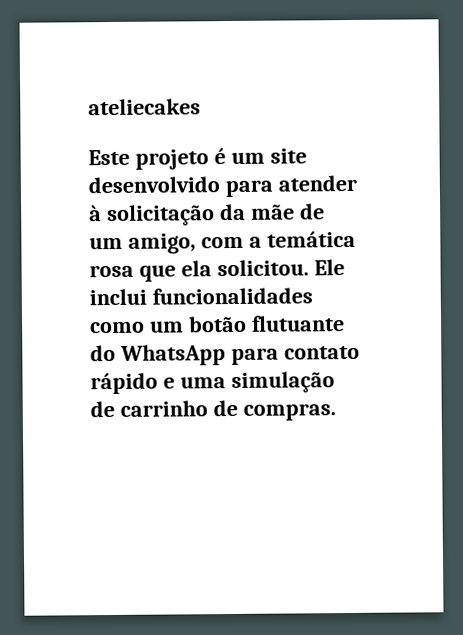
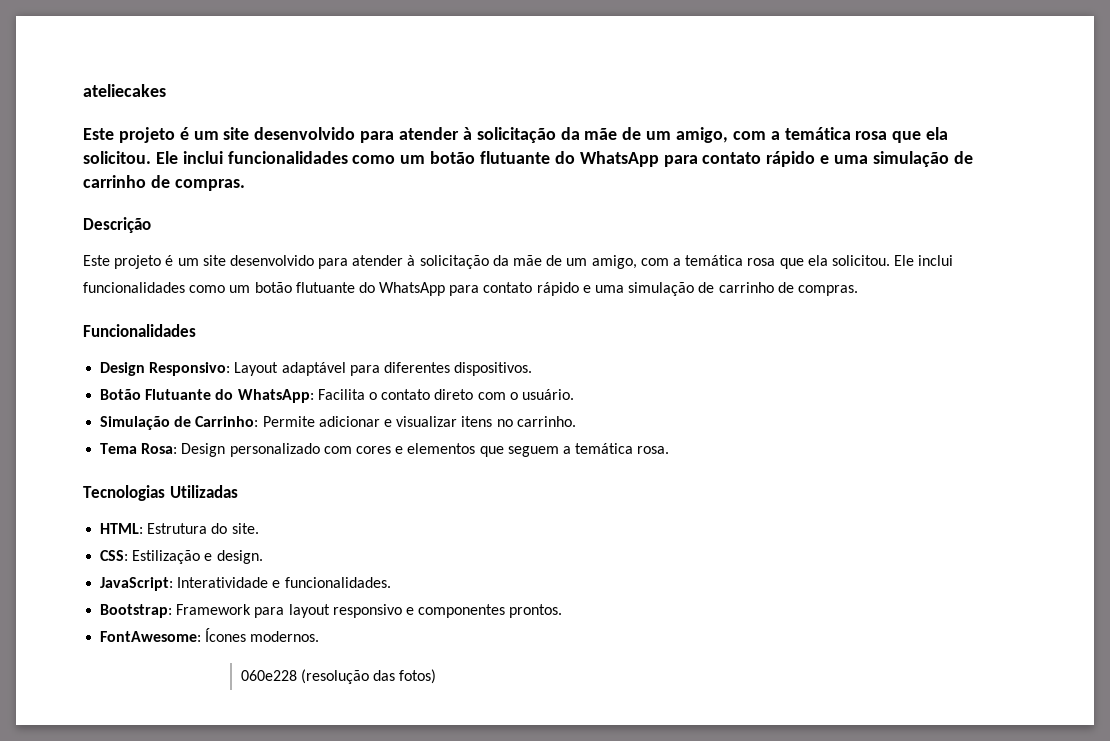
+ Descrição
+ Este projeto é um site desenvolvido para atender à solicitação da mãe de um amigo, com a temática rosa que ela solicitou. Ele inclui funcionalidades como um botão flutuante do WhatsApp para contato rápido e uma simulação de carrinho de compras.
+ Funcionalidades
+ Design Responsivo: Layout adaptável para diferentes dispositivos.
+ Botão Flutuante do WhatsApp: Facilita o contato direto com o usuário.
+ Simulação de Carrinho: Permite adicionar e visualizar itens no carrinho.
+ Tema Rosa: Design personalizado com cores e elementos que seguem a temática rosa.
+ Tecnologias Utilizadas
+ HTML: Estrutura do site.
+ CSS: Estilização e design.
+ JavaScript: Interatividade e funcionalidades.
+ Bootstrap: Framework para layout responsivo e componentes prontos.
+ FontAwesome: Ícones modernos.
+ 060e228 (resolução das fotos)

